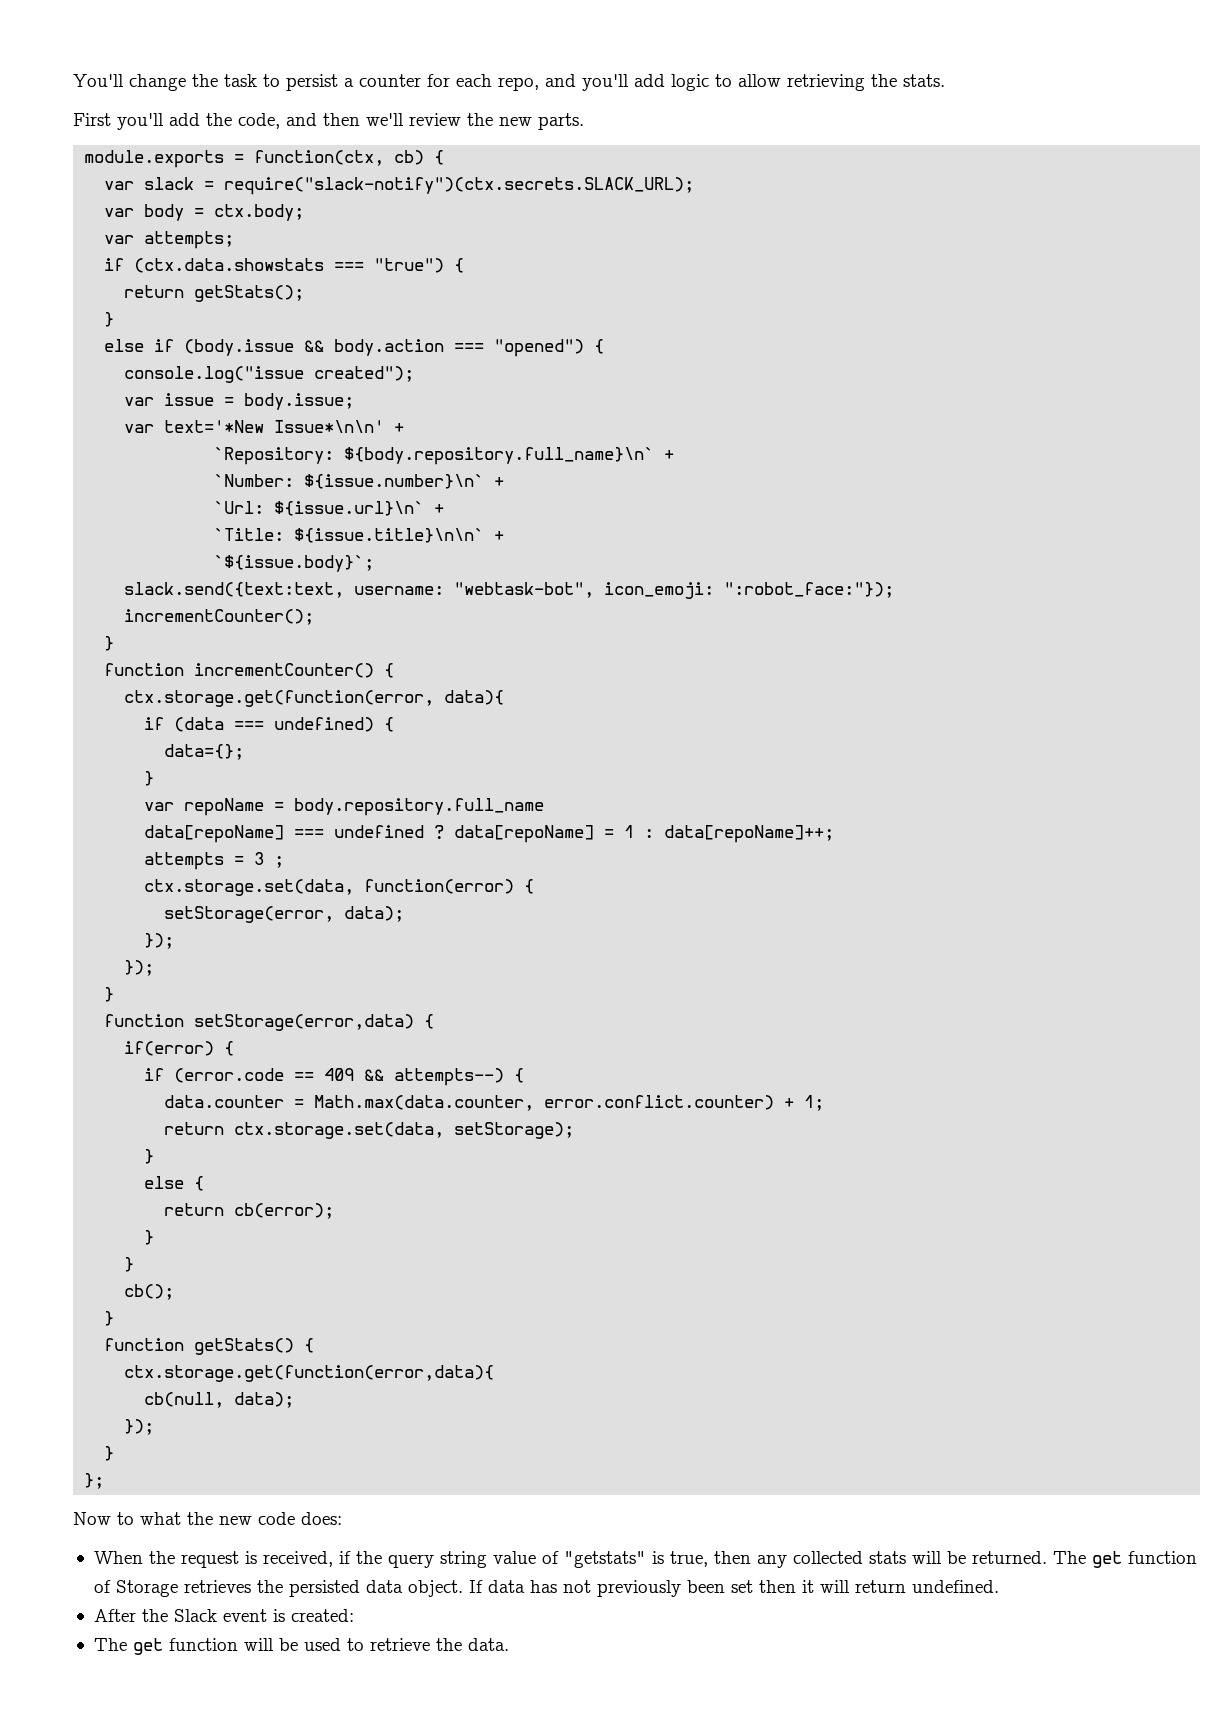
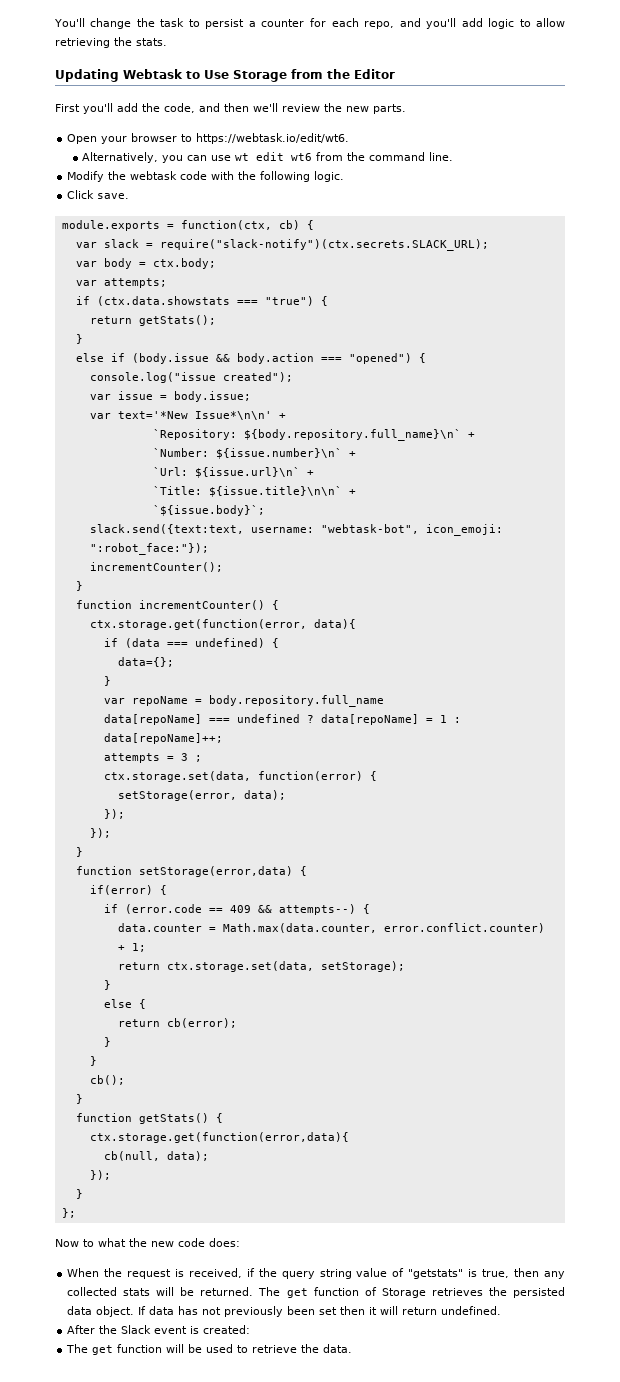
+ Updating Webtask to Use Storage from the Editor
+ Open your browser to https://webtask.io/edit/wt6.
+ Alternatively, you can use wt edit wt6 from the command line.
+ Modify the webtask code with the following logic.
+ Click save.

